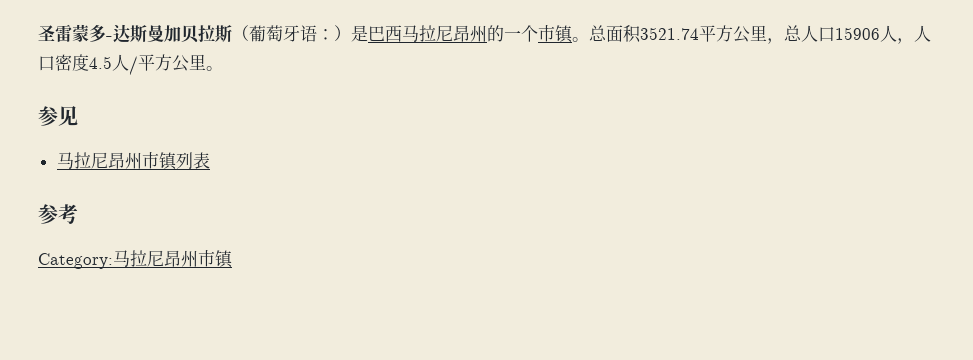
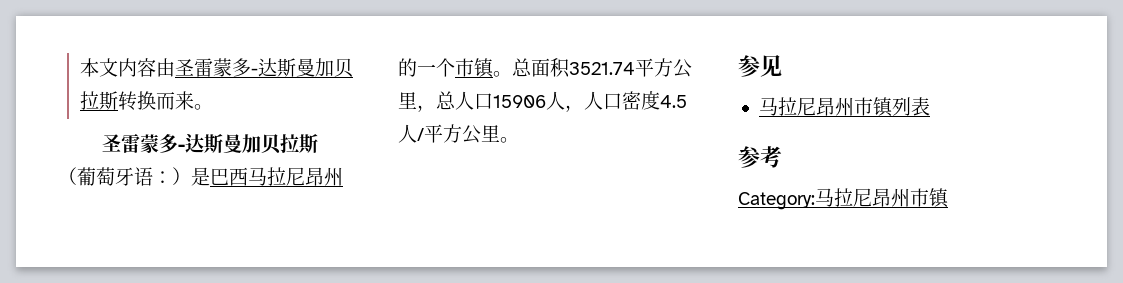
+ 本文内容由圣雷蒙多-达斯曼加贝拉斯转换而来。

